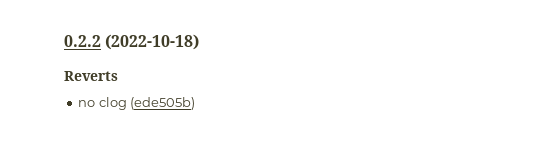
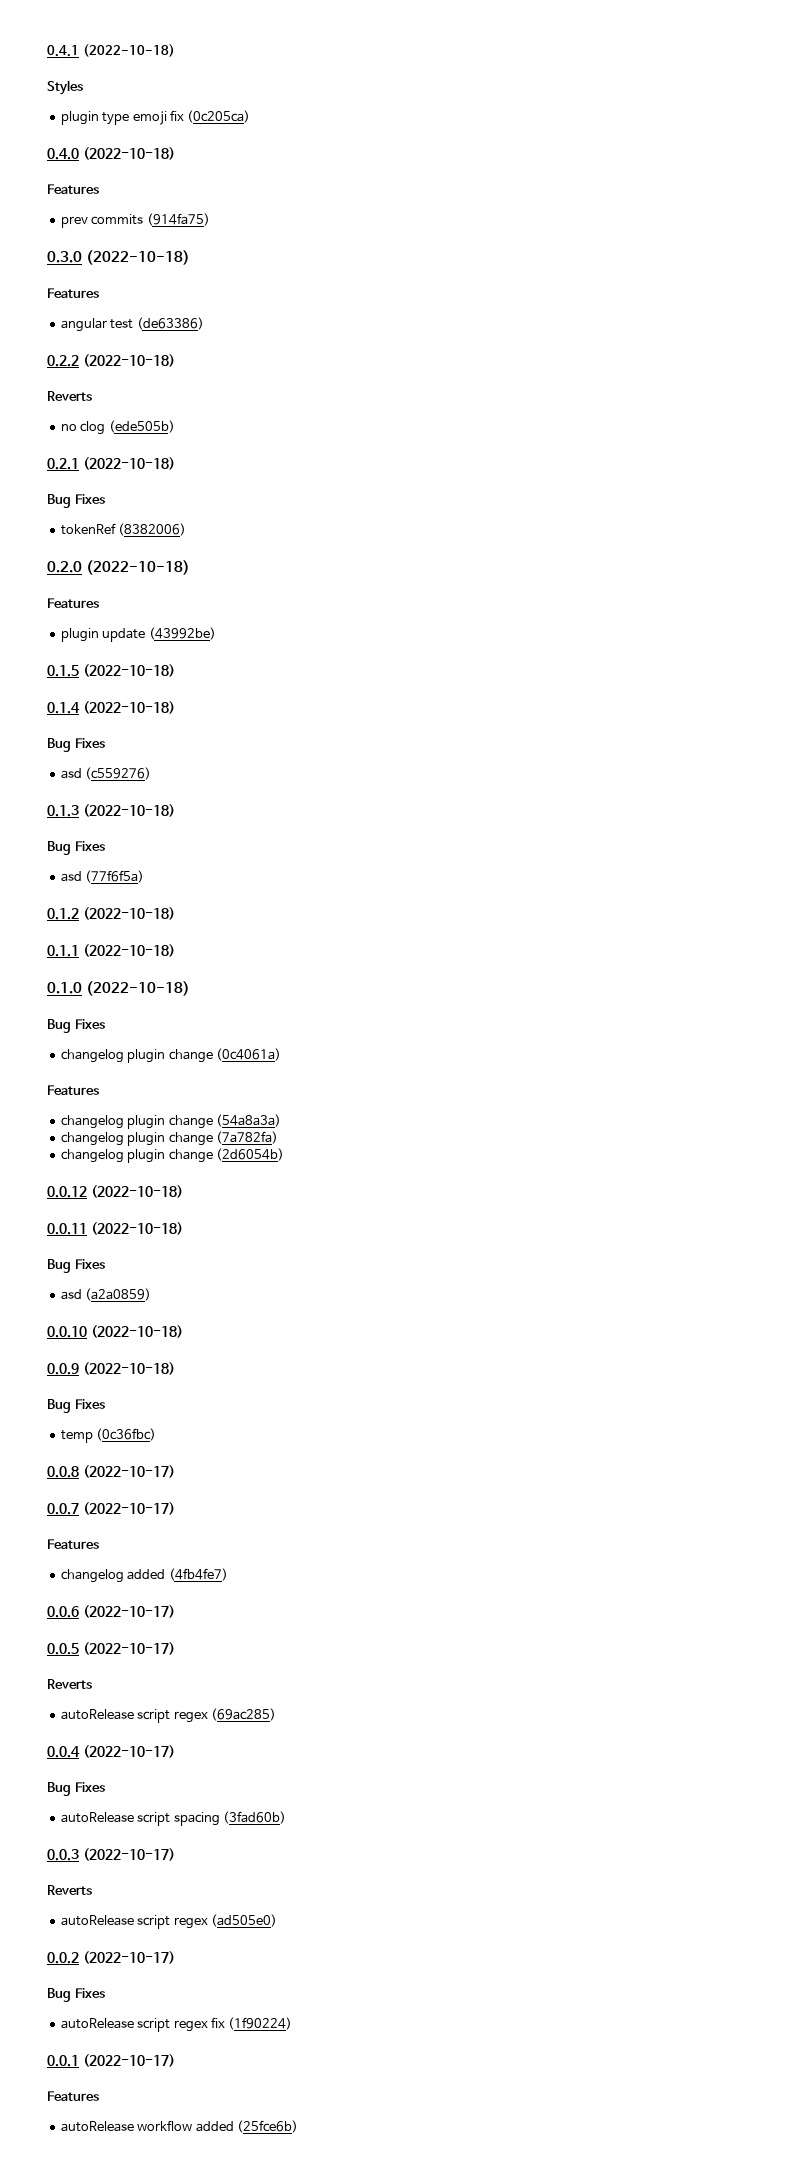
+ 0.4.1 (2022-10-18)
+ Styles
+ plugin type emoji fix (0c205ca)
+ 0.4.0 (2022-10-18)
+ Features
+ prev commits (914fa75)
+ 0.3.0 (2022-10-18)
+ Features
+ angular test (de63386)
+ 0.2.1 (2022-10-18)
+ Bug Fixes
+ tokenRef (8382006)
+ 0.2.0 (2022-10-18)
+ Features
+ plugin update (43992be)
+ 0.1.5 (2022-10-18)
+ 0.1.4 (2022-10-18)
+ Bug Fixes
+ asd (c559276)
+ 0.1.3 (2022-10-18)
+ Bug Fixes
+ asd (77f6f5a)
+ 0.1.2 (2022-10-18)
+ 0.1.1 (2022-10-18)
+ 0.1.0 (2022-10-18)
+ Bug Fixes
+ changelog plugin change (0c4061a)
+ Features
+ changelog plugin change (54a8a3a)
+ changelog plugin change (7a782fa)
+ changelog plugin change (2d6054b)
+ 0.0.12 (2022-10-18)
+ 0.0.11 (2022-10-18)
+ Bug Fixes
+ asd (a2a0859)
+ 0.0.10 (2022-10-18)
+ 0.0.9 (2022-10-18)
+ Bug Fixes
+ temp (0c36fbc)
+ 0.0.8 (2022-10-17)
+ 0.0.7 (2022-10-17)
+ Features
+ changelog added (4fb4fe7)
+ 0.0.6 (2022-10-17)
+ 0.0.5 (2022-10-17)
+ Reverts
+ autoRelease script regex (69ac285)
+ 0.0.4 (2022-10-17)
+ Bug Fixes
+ autoRelease script spacing (3fad60b)
+ 0.0.3 (2022-10-17)
+ Reverts
+ autoRelease script regex (ad505e0)
+ 0.0.2 (2022-10-17)
+ Bug Fixes
+ autoRelease script regex fix (1f90224)
+ 0.0.1 (2022-10-17)
+ Features
+ autoRelease workflow added (25fce6b)

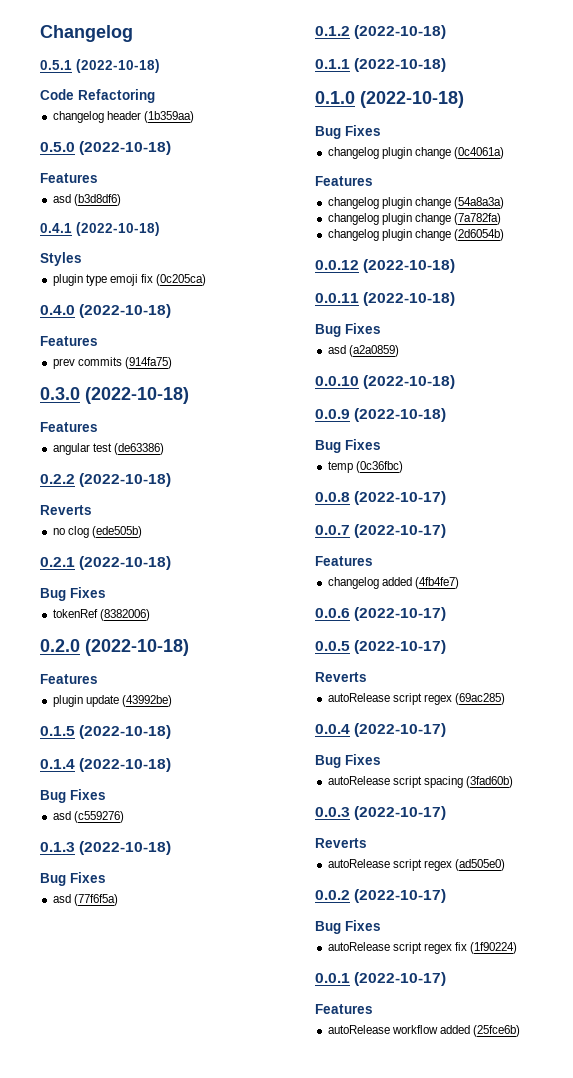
+ Changelog
+ 0.5.1 (2022-10-18)
+ Code Refactoring
+ changelog header (1b359aa)
+ 0.5.0 (2022-10-18)
+ Features
+ asd (b3d8df6)

